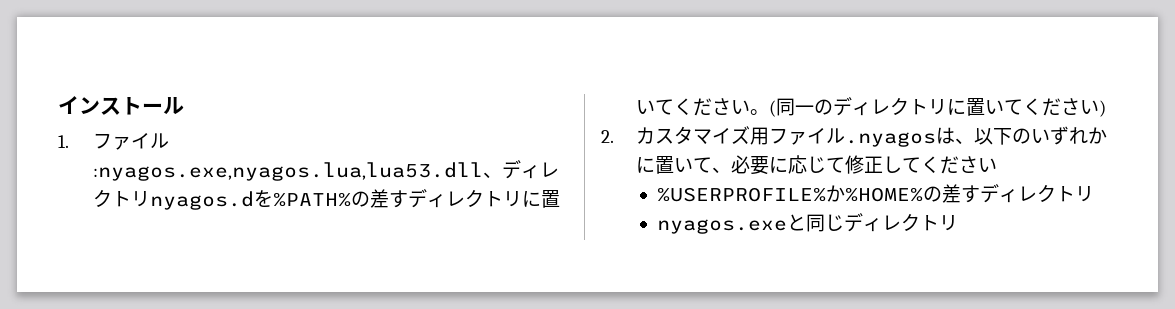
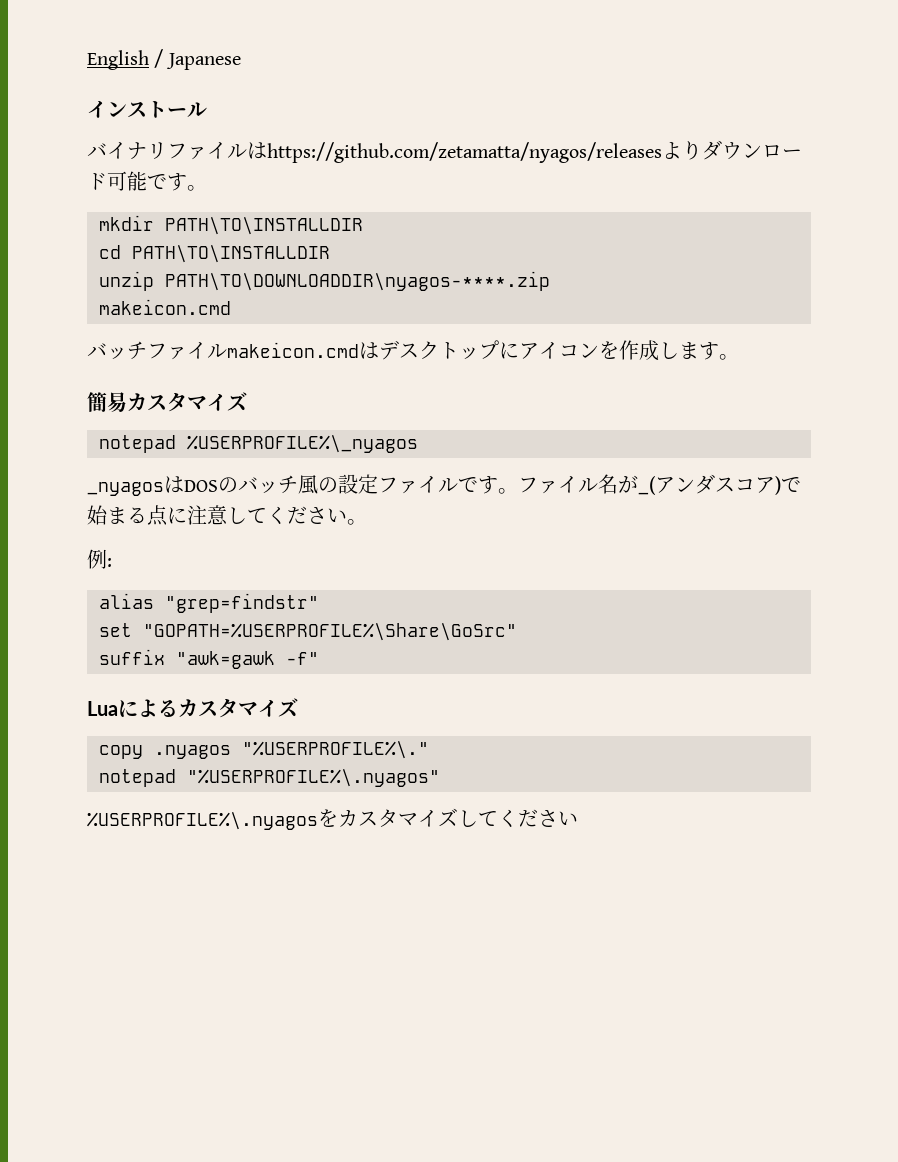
+ English / Japanese
- 1.ファイル:nyagos.exe,nyagos.lua,lua53.dll、ディレクトリnyagos.dを%PATH%の差すディレクトリに置いてください。(同一のディレクトリに置いてください)
- 2.カスタマイズ用ファイル.nyagosは、以下のいずれかに置いて、必要に応じて修正してください
- %USERPROFILE%か%HOME%の差すディレクトリ
- nyagos.exeと同じディレクトリ
+ バイナリファイルはhttps://github.com/zetamatta/nyagos/releasesよりダウンロード可能です。
+ mkdir PATH\TO\INSTALLDIR
+ cd PATH\TO\INSTALLDIR
+ unzip PATH\TO\DOWNLOADDIR\nyagos-****.zip
+ makeicon.cmd
+ バッチファイルmakeicon.cmdはデスクトップにアイコンを作成します。
+ 簡易カスタマイズ
+ notepad %USERPROFILE%\_nyagos
+ _nyagosはDOSのバッチ風の設定ファイルです。ファイル名が_(アンダスコア)で始まる点に注意してください。
+ 例:
+ alias "grep=findstr"
+ set "GOPATH=%USERPROFILE%\Share\GoSrc"
+ suffix "awk=gawk -f"
+ Luaによるカスタマイズ
+ copy .nyagos "%USERPROFILE%\."
+ notepad "%USERPROFILE%\.nyagos"
+ %USERPROFILE%\.nyagosをカスタマイズしてください

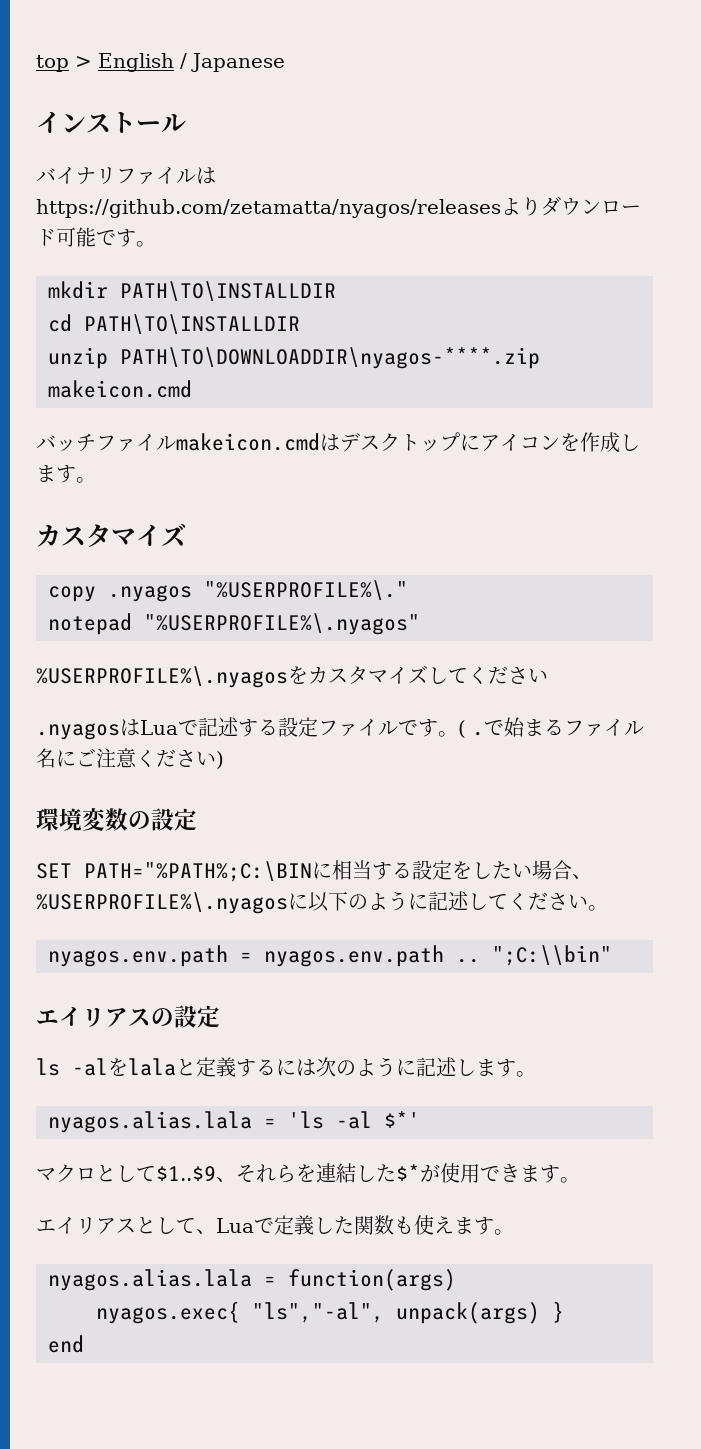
- English / Japanese
+ top > English / Japanese
  バッチファイルmakeicon.cmdはデスクトップにアイコンを作成します。
- 簡易カスタマイズ
- notepad %USERPROFILE%\_nyagos
- _nyagosはDOSのバッチ風の設定ファイルです。ファイル名が_(アンダスコア)で始まる点に注意してください。
- 例:
- alias "grep=findstr"
- set "GOPATH=%USERPROFILE%\Share\GoSrc"
- suffix "awk=gawk -f"
- Luaによるカスタマイズ
+ カスタマイズ
+ .nyagosはLuaで記述する設定ファイルです。( .で始まるファイル名にご注意ください)
+ 環境変数の設定
+ SET PATH="%PATH%;C:\BINに相当する設定をしたい場合、%USERPROFILE%\.nyagosに以下のように記述してください。
+ nyagos.env.path = nyagos.env.path .. ";C:\\bin"
+ エイリアスの設定
+ ls -alをlalaと定義するには次のように記述します。
+ nyagos.alias.lala = 'ls -al $*'
+ マクロとして$1..$9、それらを連結した$*が使用できます。
+ エイリアスとして、Luaで定義した関数も使えます。
+ nyagos.alias.lala = function(args)
+ nyagos.exec{ "ls","-al", unpack(args) }
+ end

